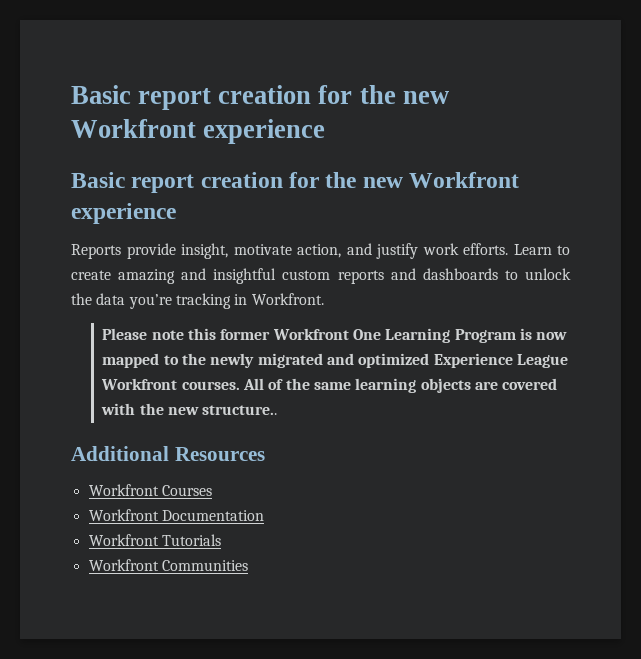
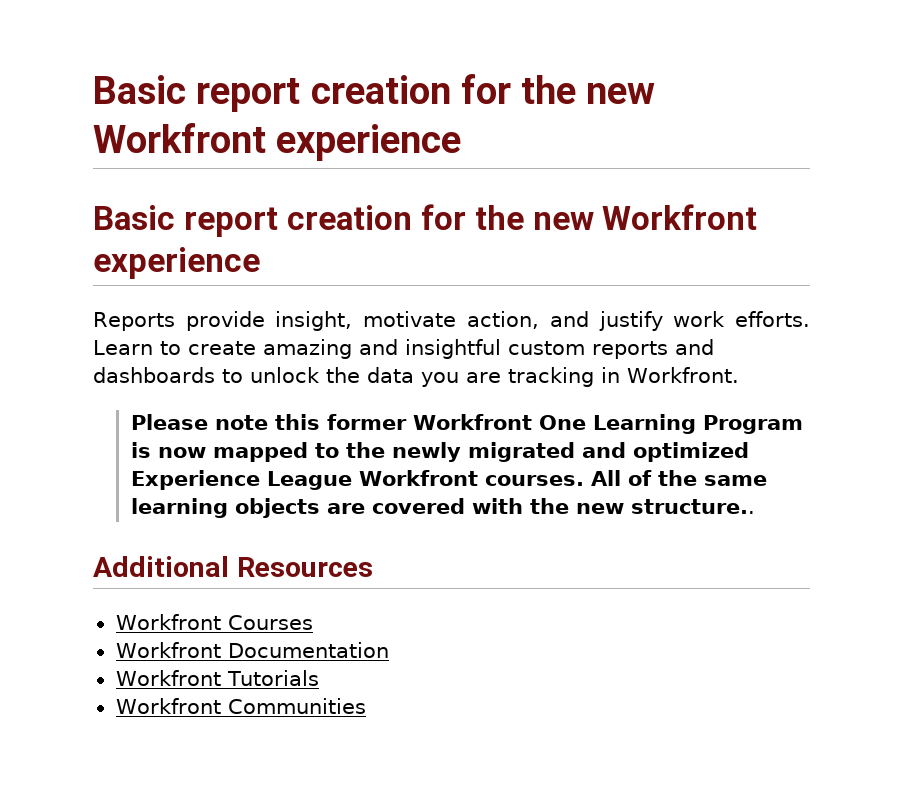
- Learn to create amazing and insightful custom reports and dashboards to unlock the data you’re tracking in Workfront.
+ Learn to create amazing and insightful custom reports and dashboards to unlock the data you are tracking in Workfront.

